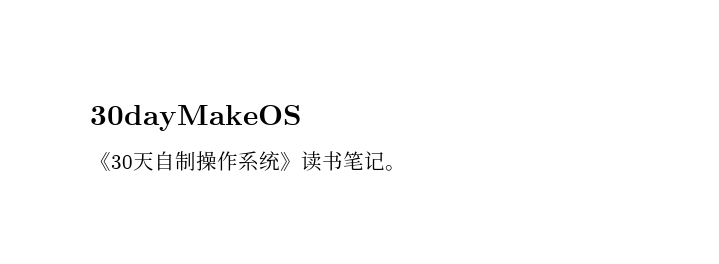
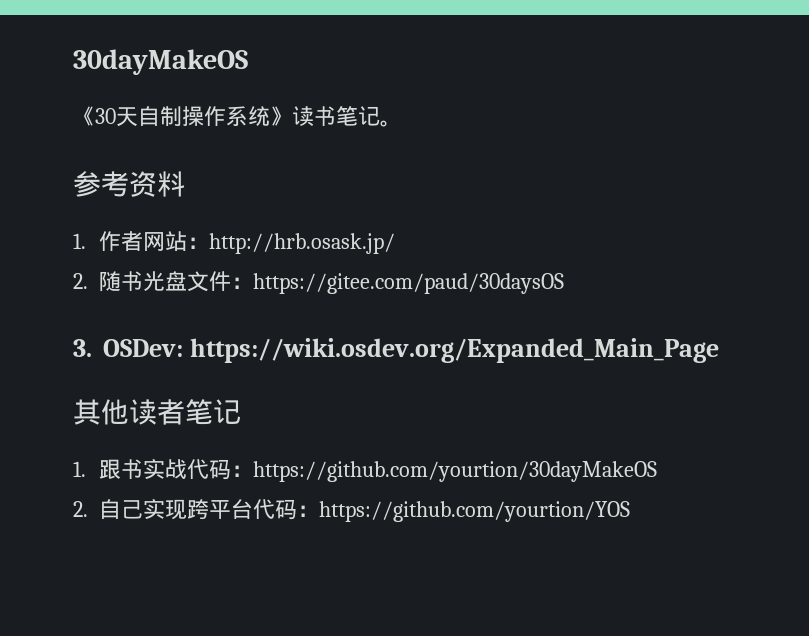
+ 参考资料
+ 1.作者网站：http://hrb.osask.jp/
+ 2.随书光盘文件：https://gitee.com/paud/30daysOS
+ 3. OSDev: https://wiki.osdev.org/Expanded_Main_Page
+ 其他读者笔记
+ 1.跟书实战代码：https://github.com/yourtion/30dayMakeOS
+ 2.自己实现跨平台代码：https://github.com/yourtion/YOS

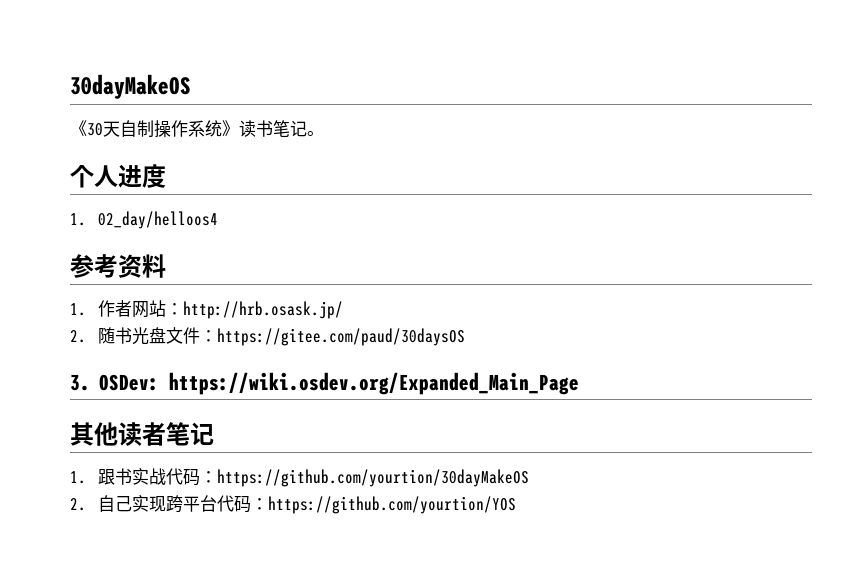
+ 个人进度
+ 1. 02_day/helloos4

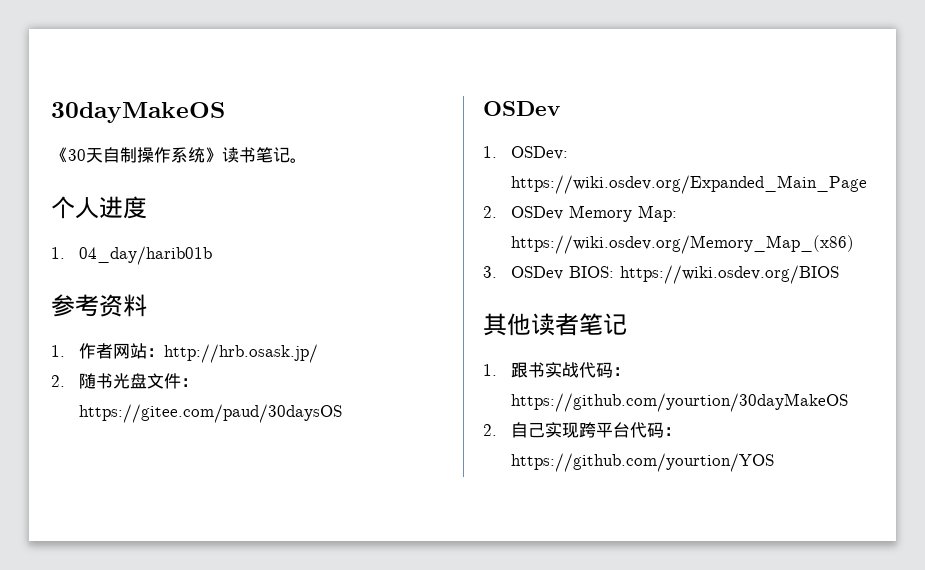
- 1. 02_day/helloos4
+ 1. 04_day/harib01b
  2.随书光盘文件：https://gitee.com/paud/30daysOS
- 3. OSDev: https://wiki.osdev.org/Expanded_Main_Page
+ OSDev
+ 1. OSDev: https://wiki.osdev.org/Expanded_Main_Page
+ 2. OSDev Memory Map: https://wiki.osdev.org/Memory_Map_(x86)
+ 3. OSDev BIOS: https://wiki.osdev.org/BIOS

